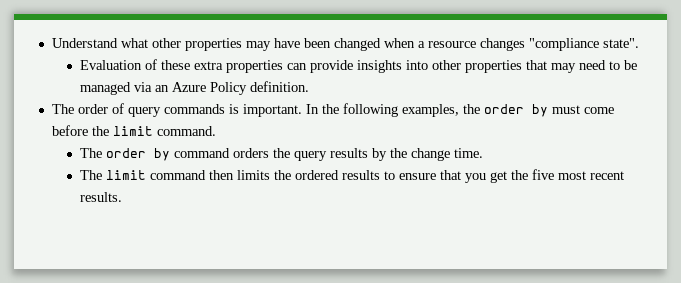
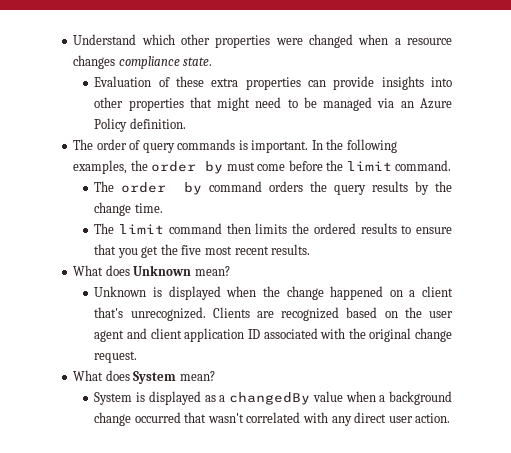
- Understand what other properties may have been changed when a resource changes "compliance state".
+ Understand which other properties were changed when a resource changes compliance state.
- Evaluation of these extra properties can provide insights into other properties that may need to be managed via an Azure Policy definition.
+ Evaluation of these extra properties can provide insights into other properties that might need to be managed via an Azure Policy definition.
+ What does Unknown mean?
+ Unknown is displayed when the change happened on a client that's unrecognized. Clients are recognized based on the user agent and client application ID associated with the original change request.
+ What does System mean?
+ System is displayed as a changedBy value when a background change occurred that wasn't correlated with any direct user action.

